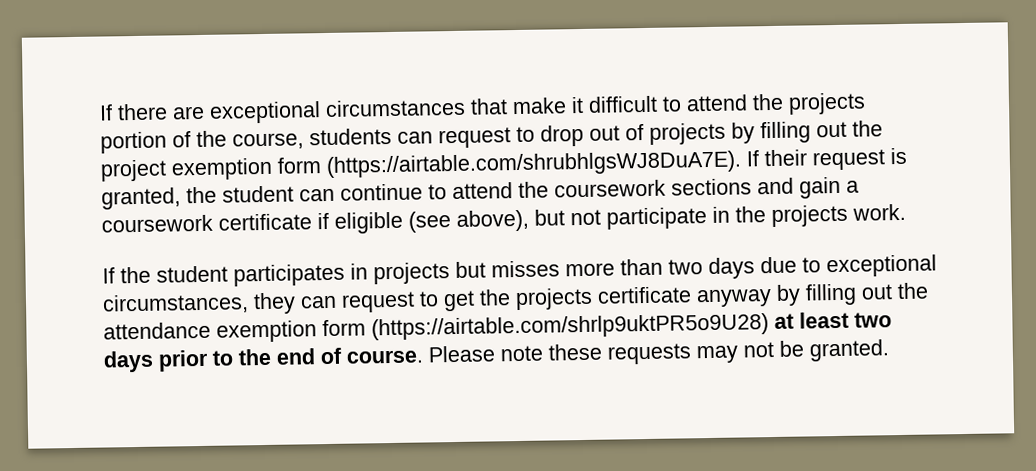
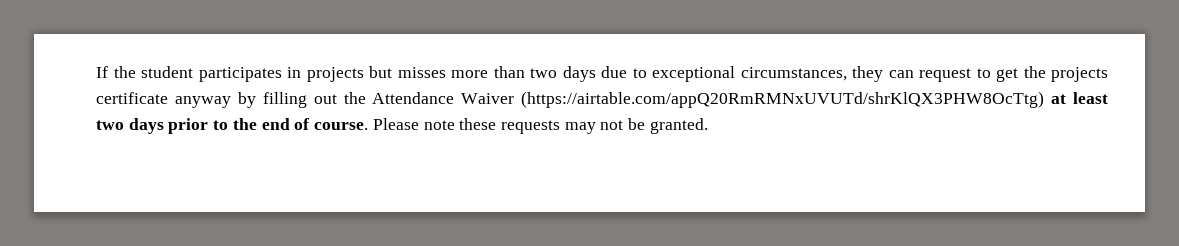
- If there are exceptional circumstances that make it difficult to attend the projects portion of the course, students can request to drop out of projects by filling out the project exemption form (https://airtable.com/shrubhlgsWJ8DuA7E). If their request is granted, the student can continue to attend the coursework sections and gain a coursework certificate if eligible (see above), but not participate in the projects work.
- If the student participates in projects but misses more than two days due to exceptional circumstances, they can request to get the projects certificate anyway by filling out the attendance exemption form (https://airtable.com/shrlp9uktPR5o9U28) at least two days prior to the end of course.
+ If the student participates in projects but misses more than two days due to exceptional circumstances, they can request to get the projects certificate anyway by filling out the Attendance Waiver (https://airtable.com/appQ20RmRMNxUVUTd/shrKlQX3PHW8OcTtg) at least two days prior to the end of course.

